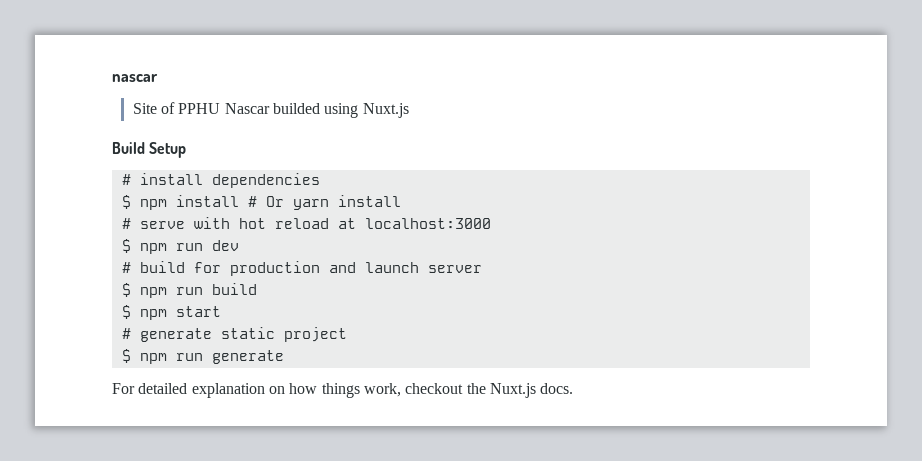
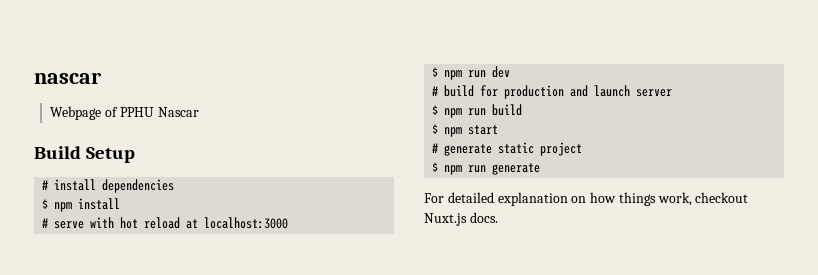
- Site of PPHU Nascar builded using Nuxt.js
+ Webpage of PPHU Nascar
- $ npm install # Or yarn install
+ $ npm install
- For detailed explanation on how things work, checkout the Nuxt.js docs.
+ For detailed explanation on how things work, checkout Nuxt.js docs.

